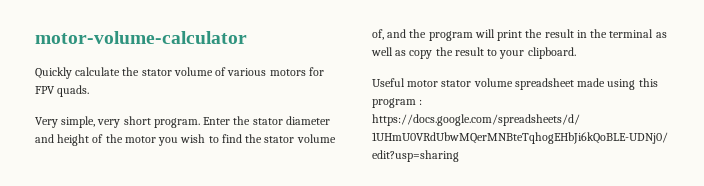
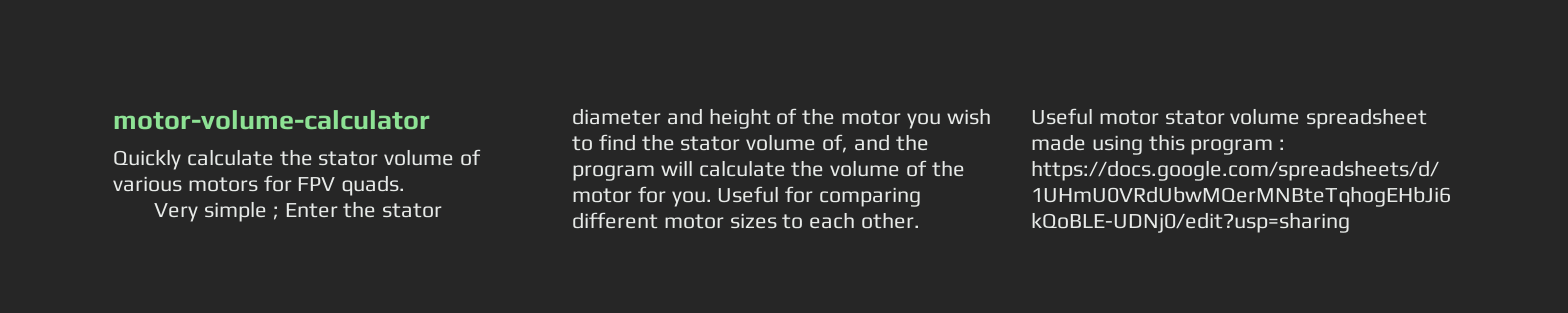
- Very simple, very short program. Enter the stator diameter and height of the motor you wish to find the stator volume of, and the program will print the result in the terminal as well as copy the result to your clipboard.
+ Very simple ; Enter the stator diameter and height of the motor you wish to find the stator volume of, and the program will calculate the volume of the motor for you. Useful for comparing different motor sizes to each other.

